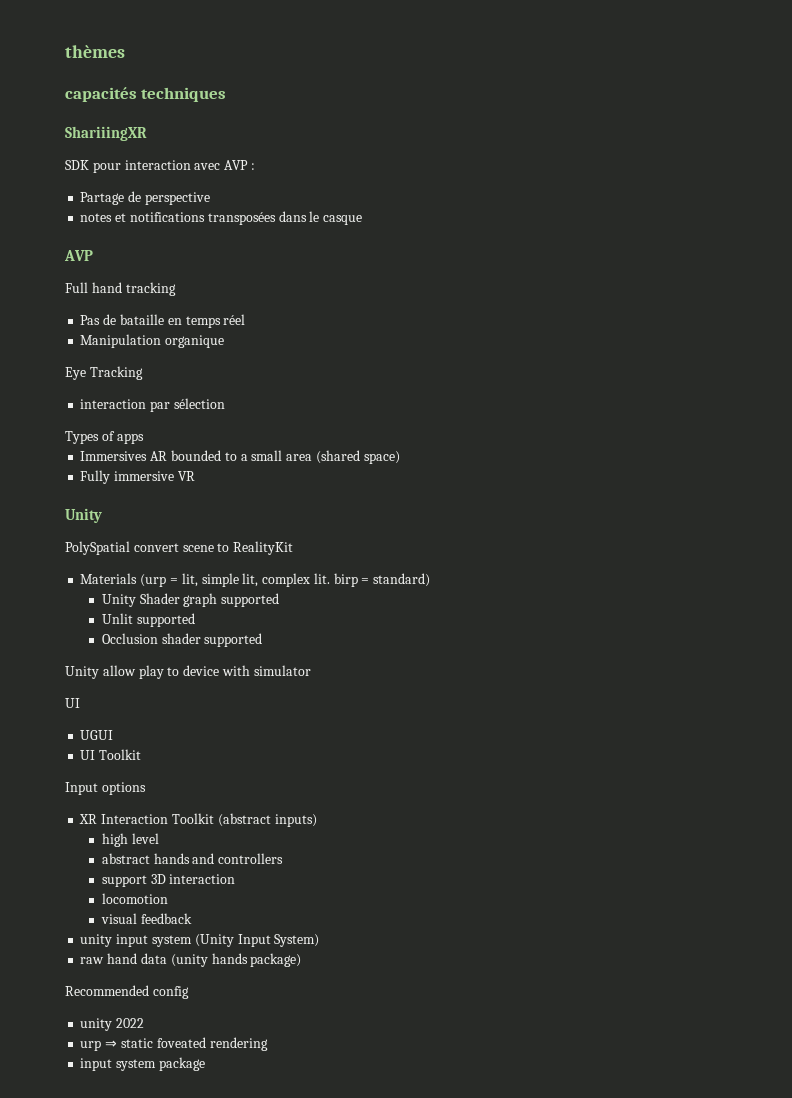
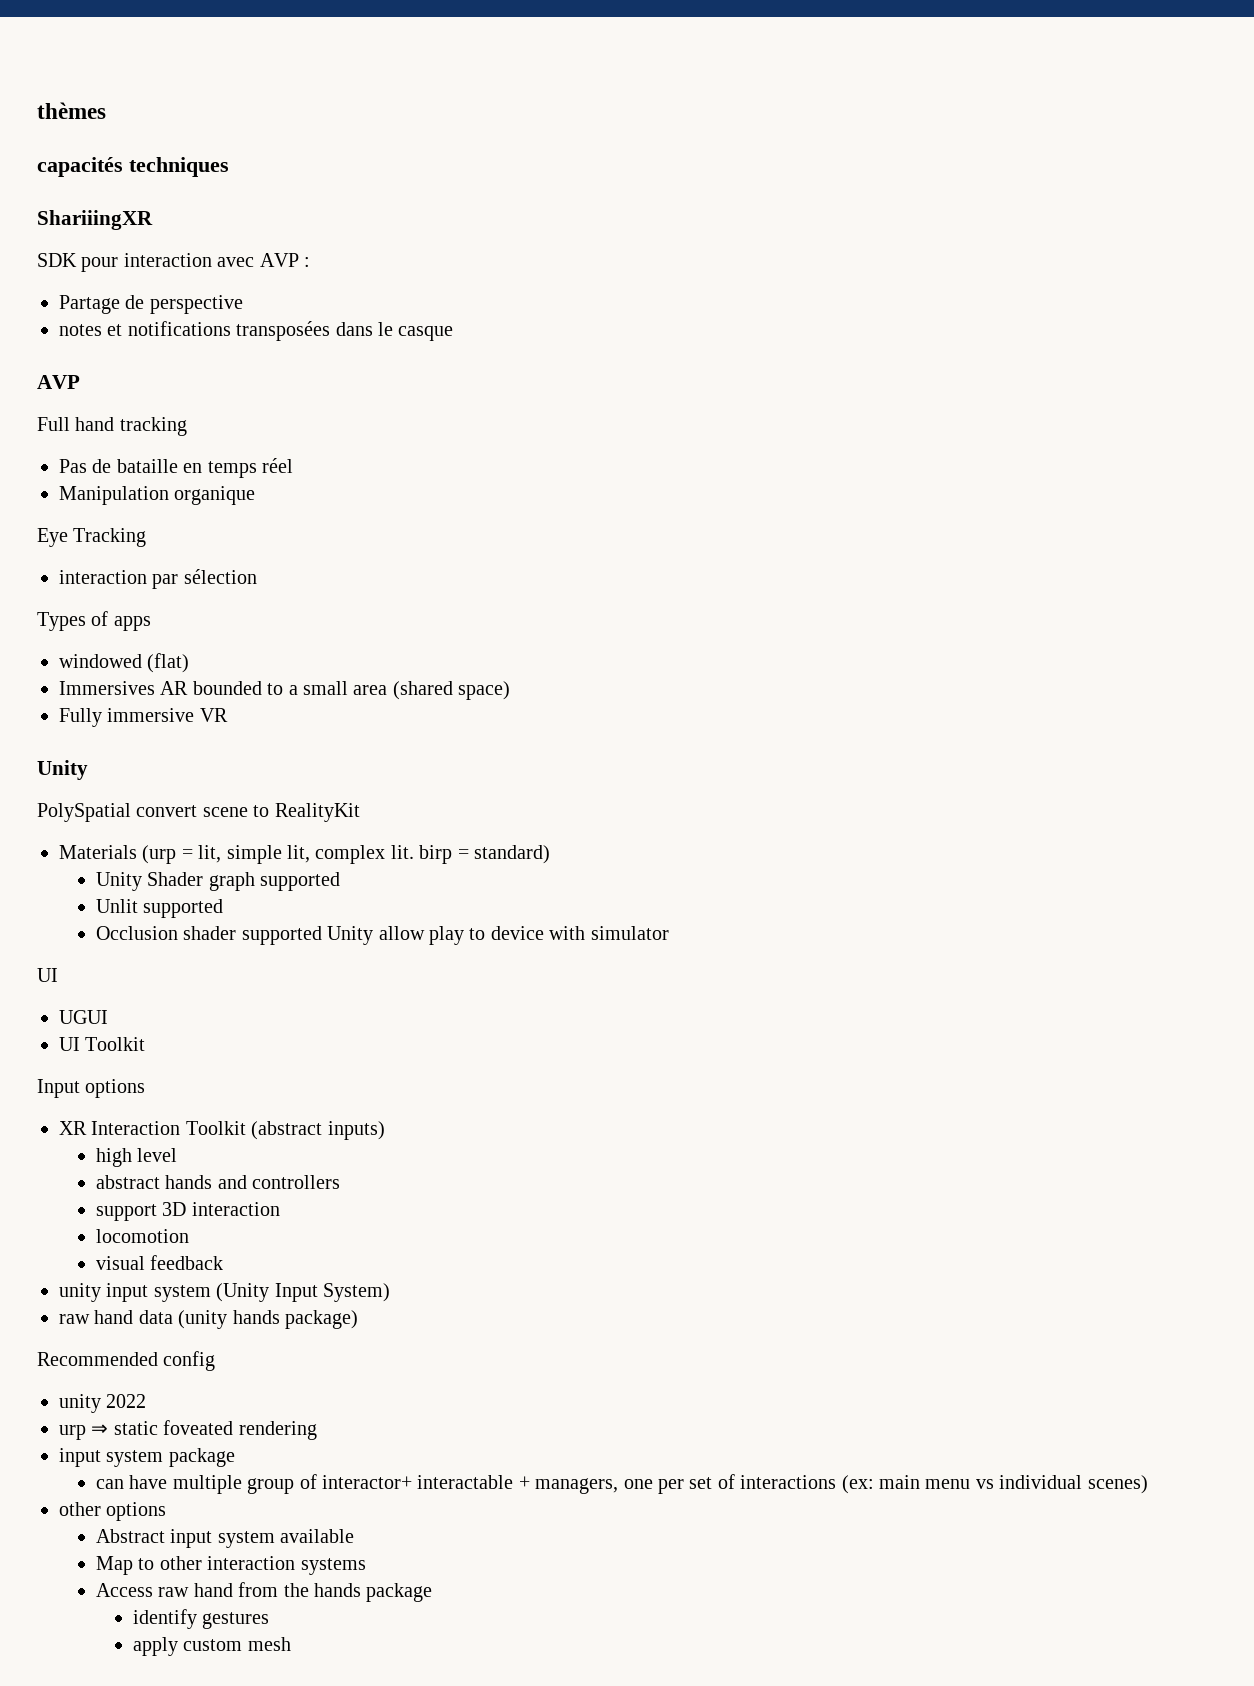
+ windowed (flat)
- Occlusion shader supported
- Unity allow play to device with simulator
+ Occlusion shader supported Unity allow play to device with simulator
+ can have multiple group of interactor+ interactable + managers, one per set of interactions (ex: main menu vs individual scenes)
+ other options
+ Abstract input system available
+ Map to other interaction systems
+ Access raw hand from the hands package
+ identify gestures
+ apply custom mesh

